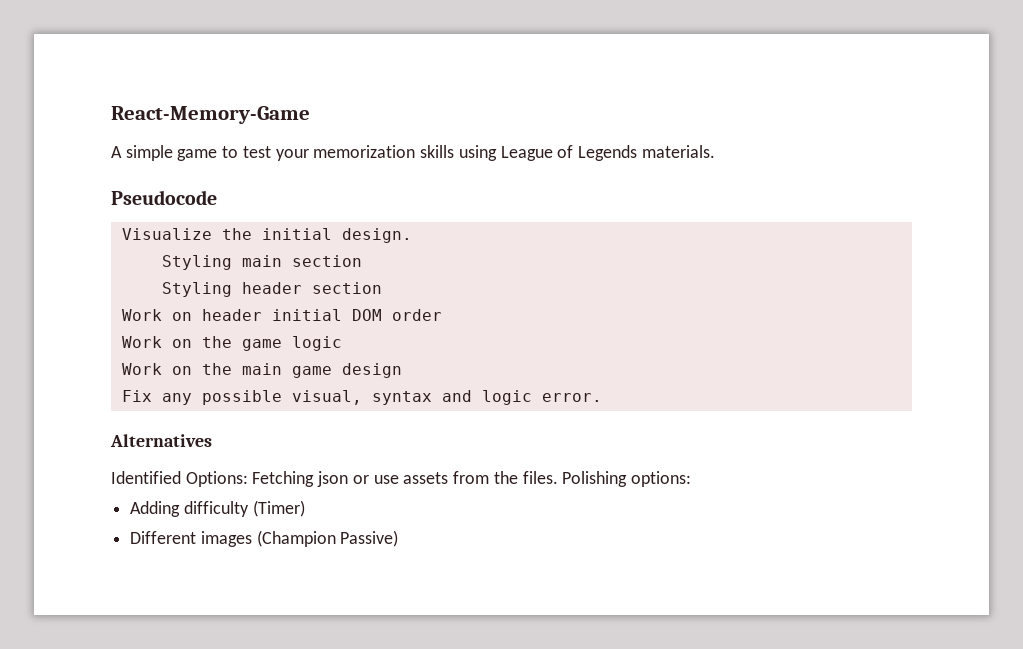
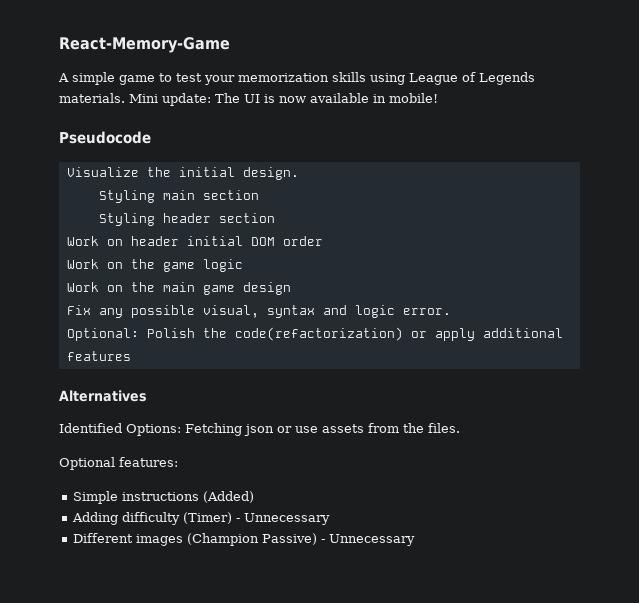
+ Mini update: The UI is now available in mobile!
+ Optional: Polish the code(refactorization) or apply additional features
- Identified Options: Fetching json or use assets from the files. Polishing options:
+ Identified Options: Fetching json or use assets from the files.
+ Optional features:
+ Simple instructions (Added)
- Adding difficulty (Timer)
+ Adding difficulty (Timer) - Unnecessary
- Different images (Champion Passive)
+ Different images (Champion Passive) - Unnecessary

